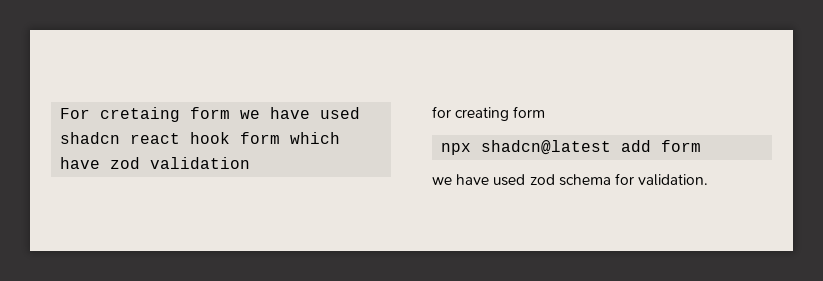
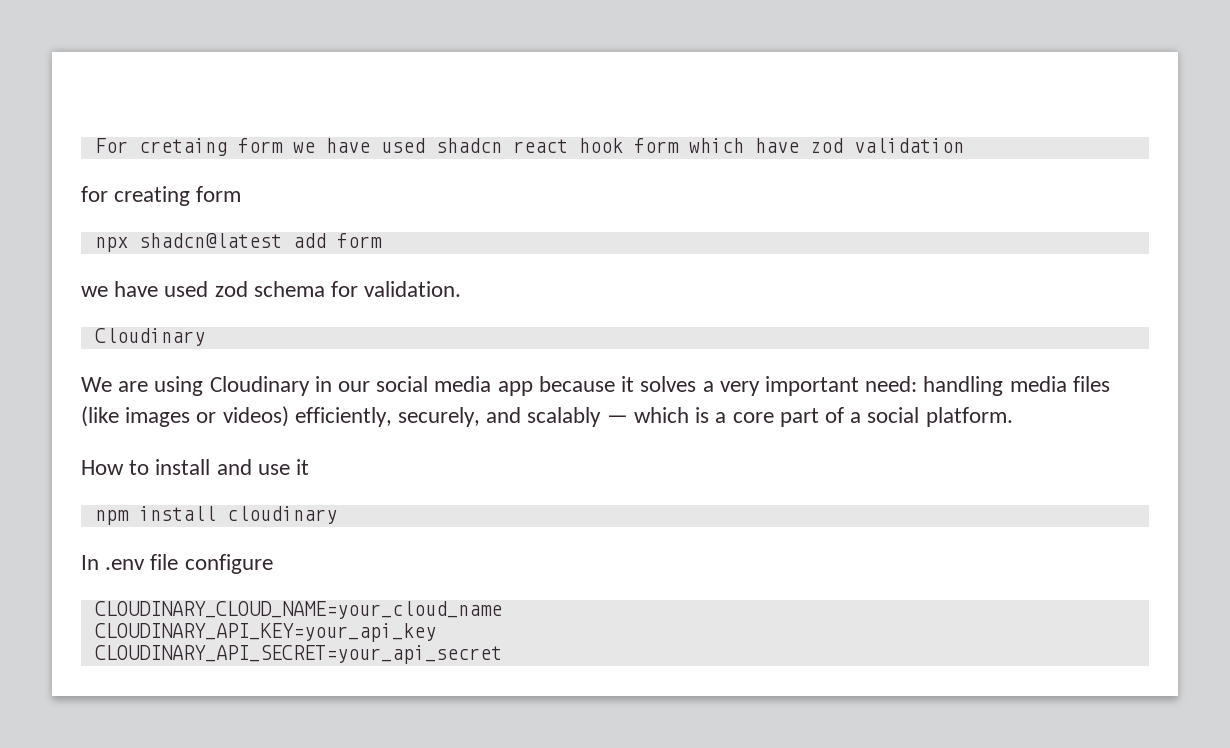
  we have used zod schema for validation.
+ Cloudinary
+ We are using Cloudinary in our social media app because it solves a very important need: handling media files (like images or videos) efficiently, securely, and scalably — which is a core part of a social platform.
+ How to install and use it
+ npm install cloudinary
+ In .env file configure
+ CLOUDINARY_CLOUD_NAME=your_cloud_name
+ CLOUDINARY_API_KEY=your_api_key
+ CLOUDINARY_API_SECRET=your_api_secret

